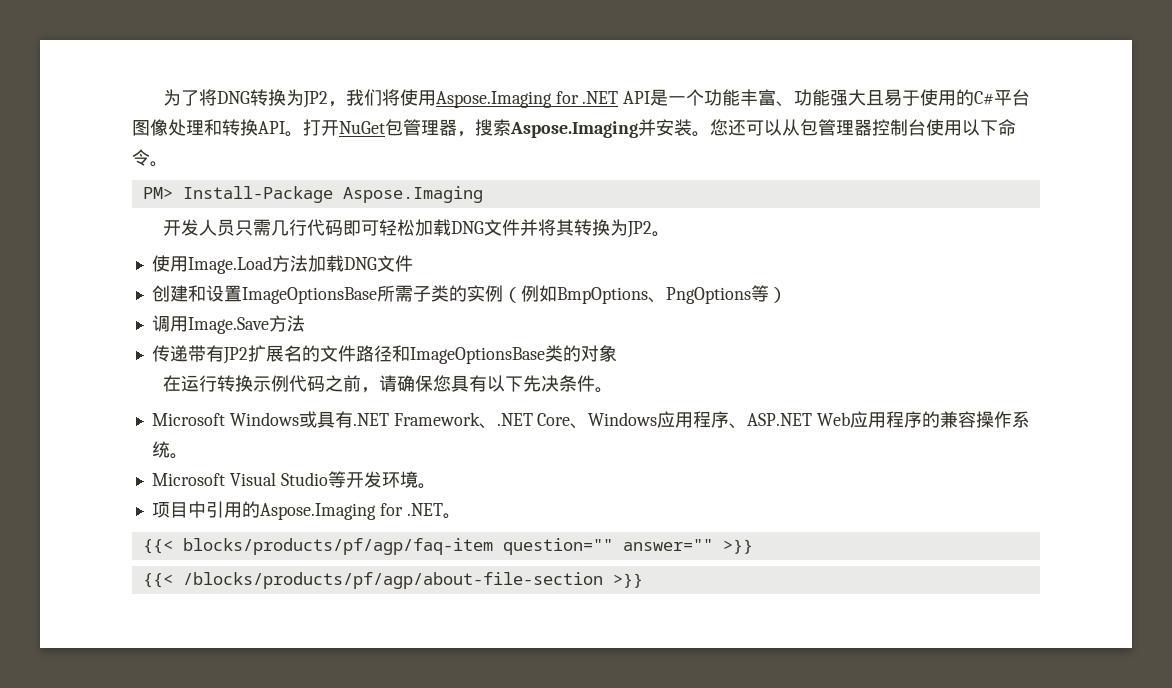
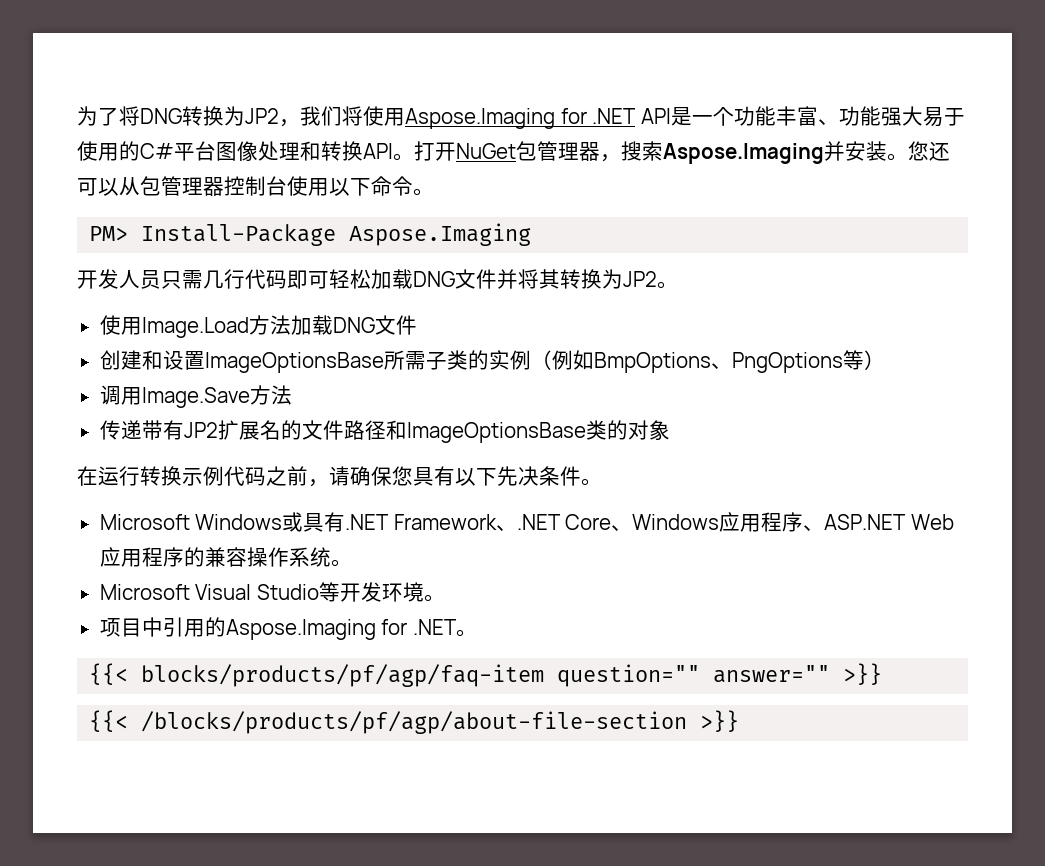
- 为了将DNG转换为JP2，我们将使用Aspose.Imaging for .NET API是一个功能丰富、功能强大且易于使用的C#平台图像处理和转换API。
+ 为了将DNG转换为JP2，我们将使用Aspose.Imaging for .NET API是一个功能丰富、功能强大易于使用的C#平台图像处理和转换API。

